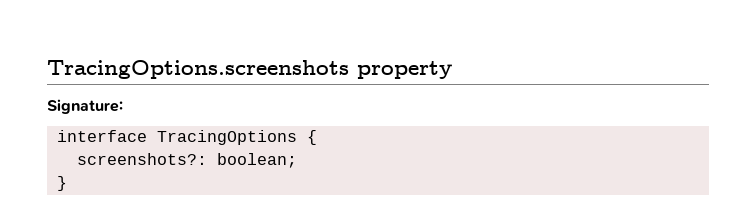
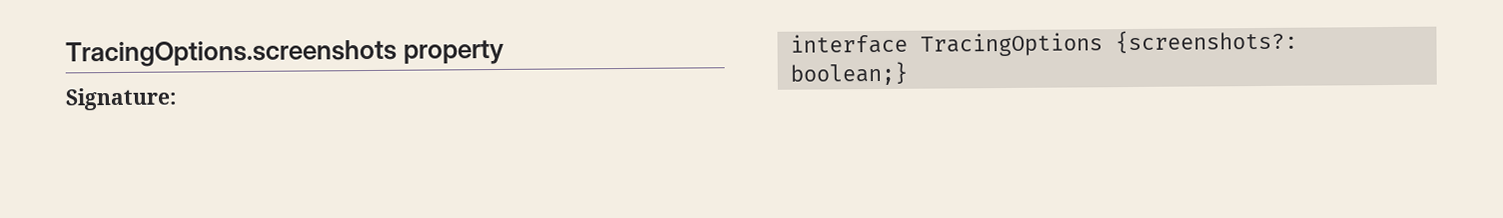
- interface TracingOptions {
- screenshots?: boolean;
- }
+ interface TracingOptions {screenshots?: boolean;}

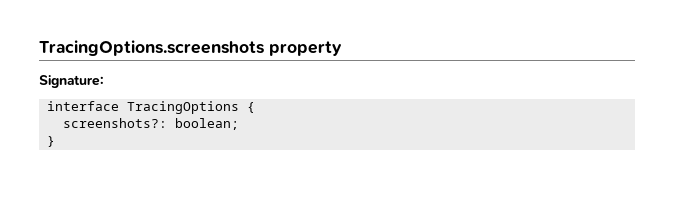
- interface TracingOptions {screenshots?: boolean;}
+ interface TracingOptions {
+ screenshots?: boolean;
+ }

